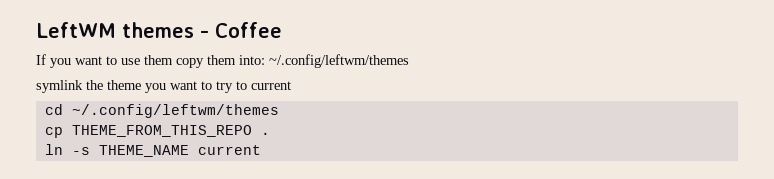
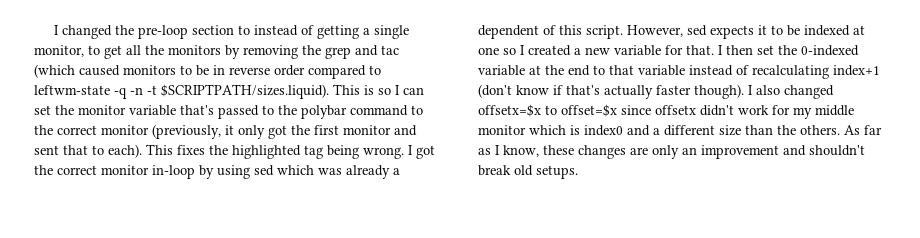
- LeftWM themes - Coffee
- If you want to use them copy them into: ~/.config/leftwm/themes
- symlink the theme you want to try to current
- cd ~/.config/leftwm/themes
- cp THEME_FROM_THIS_REPO .
- ln -s THEME_NAME current
+ I changed the pre-loop section to instead of getting a single monitor, to get all the monitors by removing the grep and tac (which caused monitors to be in reverse order compared to leftwm-state -q -n -t $SCRIPTPATH/sizes.liquid). This is so I can set the monitor variable that's passed to the polybar command to the correct monitor (previously, it only got the first monitor and sent that to each). This fixes the highlighted tag being wrong. I got the correct monitor in-loop by using sed which was already a dependent of this script. However, sed expects it to be indexed at one so I created a new variable for that. I then set the 0-indexed variable at the end to that variable instead of recalculating index+1 (don't know if that's actually faster though). I also changed offsetx=$x to offset=$x since offsetx didn't work for my middle monitor which is index0 and a different size than the others. As far as I know, these changes are only an improvement and shouldn't break old setups.

